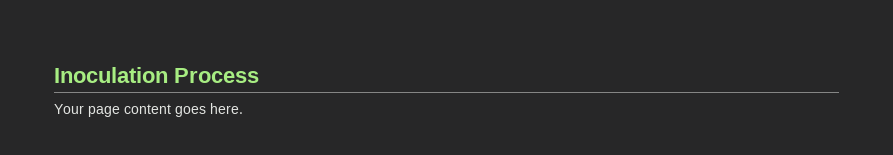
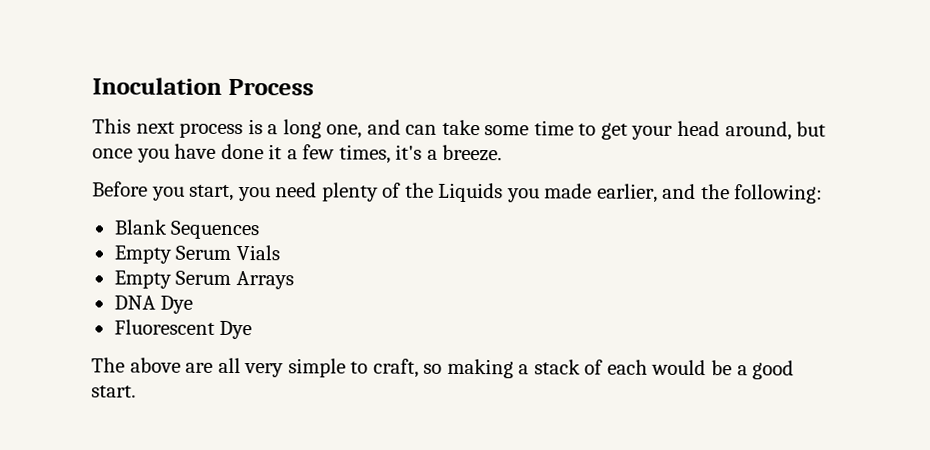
- Your page content goes here.
+ This next process is a long one, and can take some time to get your head around, but once you have done it a few times, it's a breeze.
+ Before you start, you need plenty of the Liquids you made earlier, and the following:
+ Blank Sequences
+ Empty Serum Vials
+ Empty Serum Arrays
+ DNA Dye
+ Fluorescent Dye
+ The above are all very simple to craft, so making a stack of each would be a good start.

